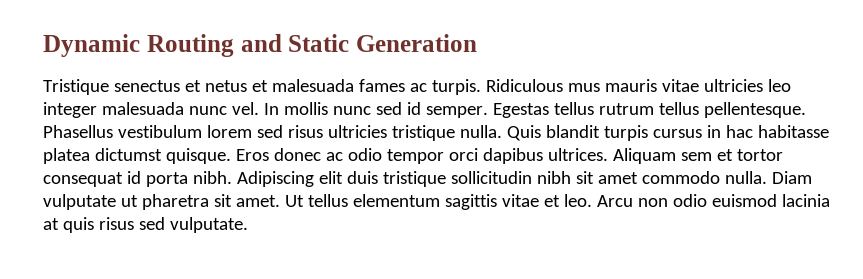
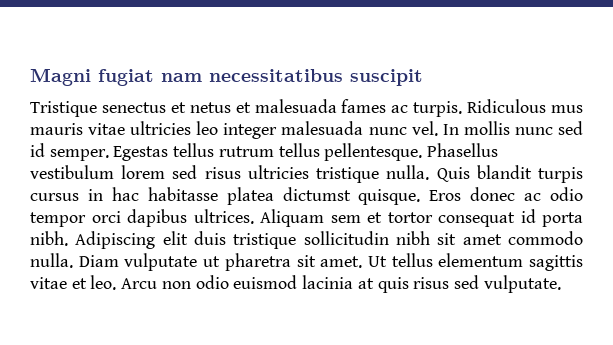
- Dynamic Routing and Static Generation
+ Magni fugiat nam necessitatibus suscipit

